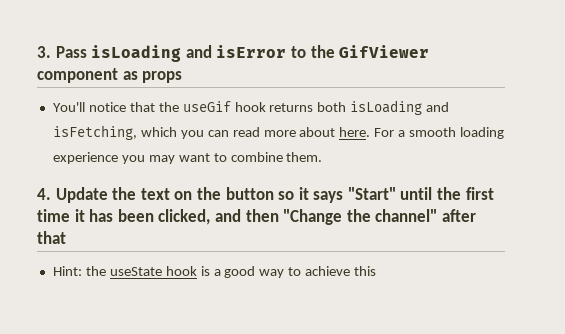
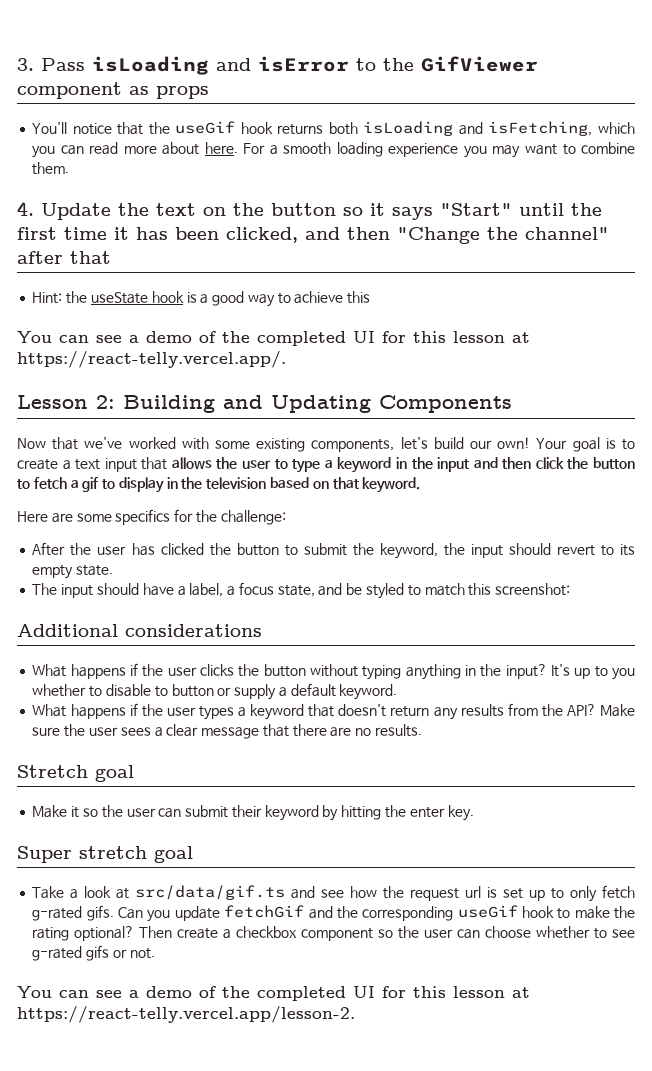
+ You can see a demo of the completed UI for this lesson at https://react-telly.vercel.app/.
+ Lesson 2: Building and Updating Components
+ Now that we've worked with some existing components, let's build our own! Your goal is to create a text input that allows the user to type a keyword in the input and then click the button to fetch a gif to display in the television based on that keyword.
+ Here are some specifics for the challenge:
+ After the user has clicked the button to submit the keyword, the input should revert to its empty state.
+ The input should have a label, a focus state, and be styled to match this screenshot:
+ Additional considerations
+ What happens if the user clicks the button without typing anything in the input? It's up to you whether to disable to button or supply a default keyword.
+ What happens if the user types a keyword that doesn't return any results from the API? Make sure the user sees a clear message that there are no results.
+ Stretch goal
+ Make it so the user can submit their keyword by hitting the enter key.
+ Super stretch goal
+ Take a look at src/data/gif.ts and see how the request url is set up to only fetch g-rated gifs. Can you update fetchGif and the corresponding useGif hook to make the rating optional? Then create a checkbox component so the user can choose whether to see g-rated gifs or not.
+ You can see a demo of the completed UI for this lesson at https://react-telly.vercel.app/lesson-2.

